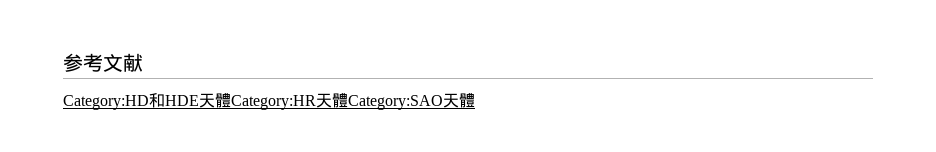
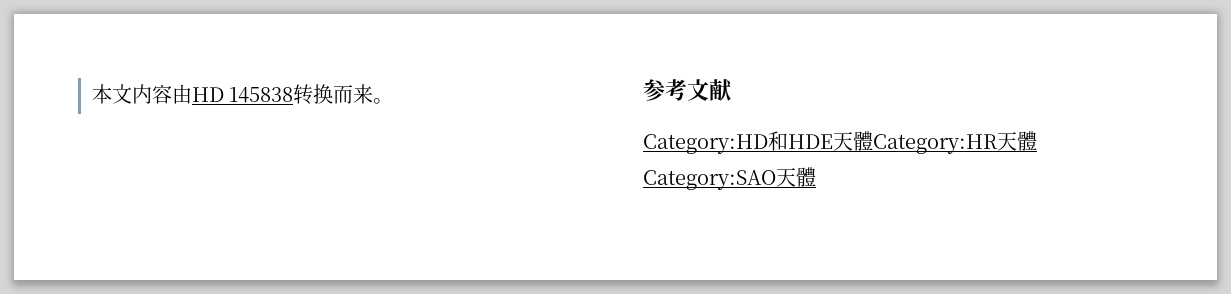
+ 本文内容由HD 145838转换而来。

